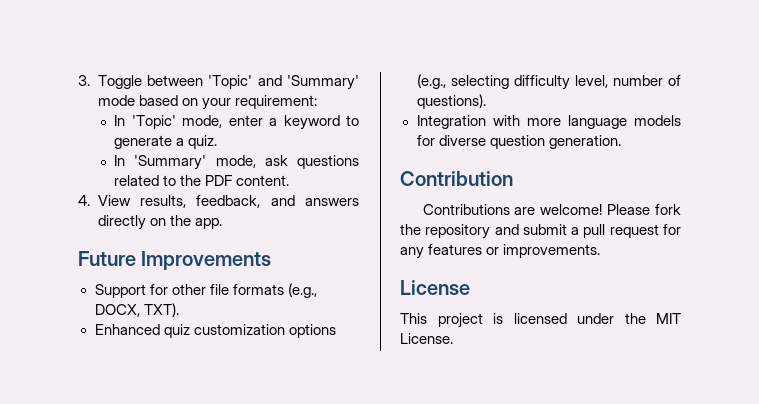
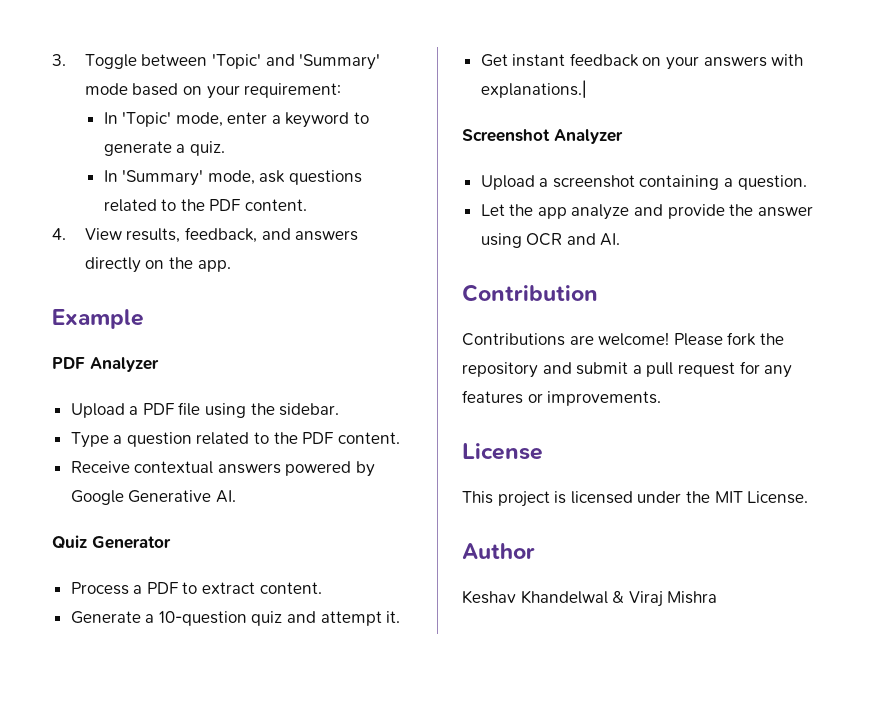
- Future Improvements
- Support for other file formats (e.g., DOCX, TXT).
- Enhanced quiz customization options (e.g., selecting difficulty level, number of questions).
- Integration with more language models for diverse question generation.
+ Example
+ PDF Analyzer
+ Upload a PDF file using the sidebar.
+ Type a question related to the PDF content.
+ Receive contextual answers powered by Google Generative AI.
+ Quiz Generator
+ Process a PDF to extract content.
+ Generate a 10-question quiz and attempt it.
+ Get instant feedback on your answers with explanations.|
+ Screenshot Analyzer
+ Upload a screenshot containing a question.
+ Let the app analyze and provide the answer using OCR and AI.
+ Author
+ Keshav Khandelwal & Viraj Mishra

